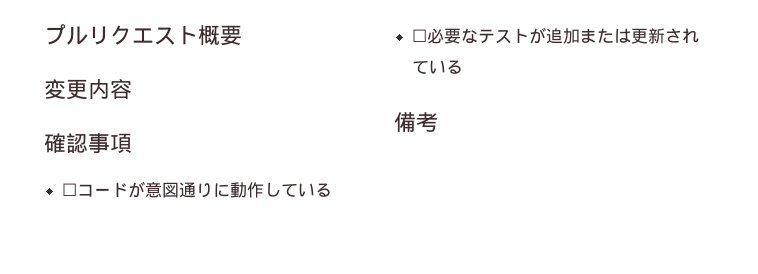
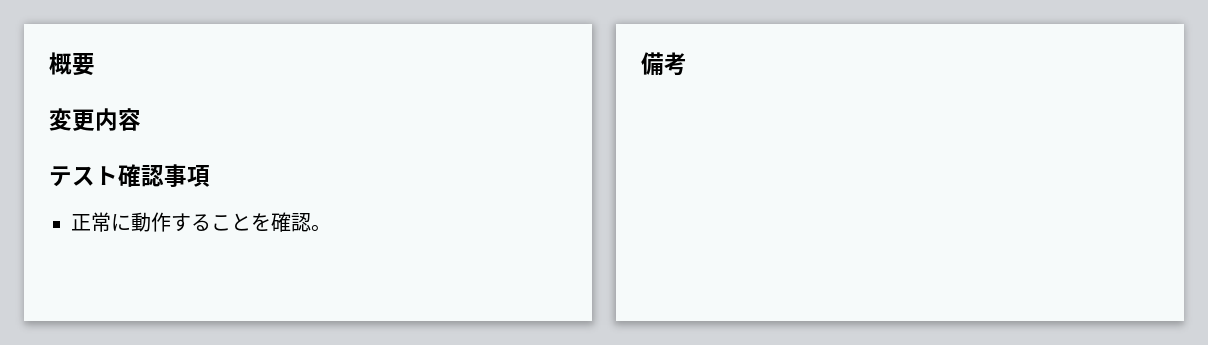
- プルリクエスト概要
+ 概要
- 確認事項
+ テスト確認事項
- ☐コードが意図通りに動作している
- ☐必要なテストが追加または更新されている
+ 正常に動作することを確認。

